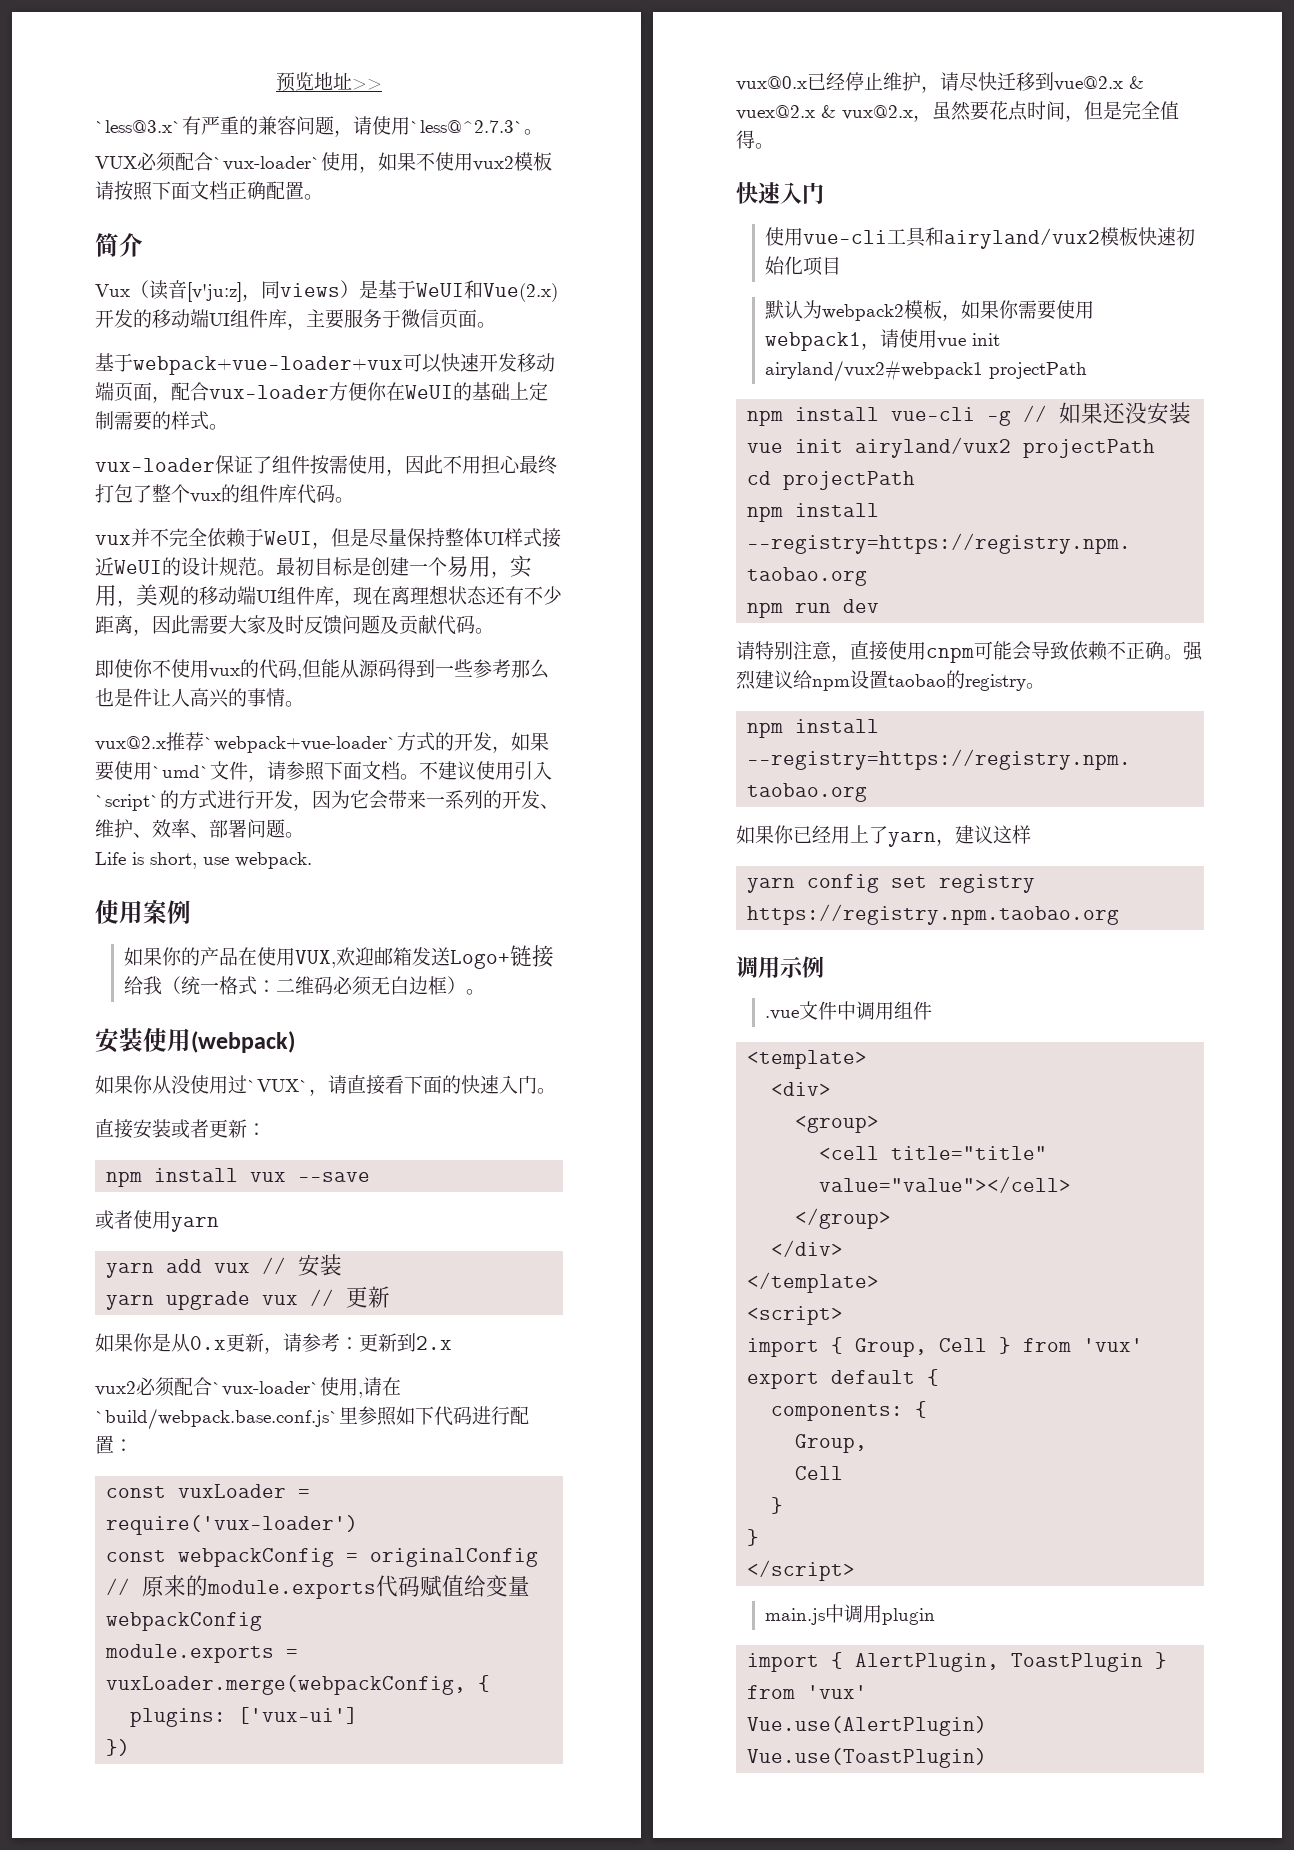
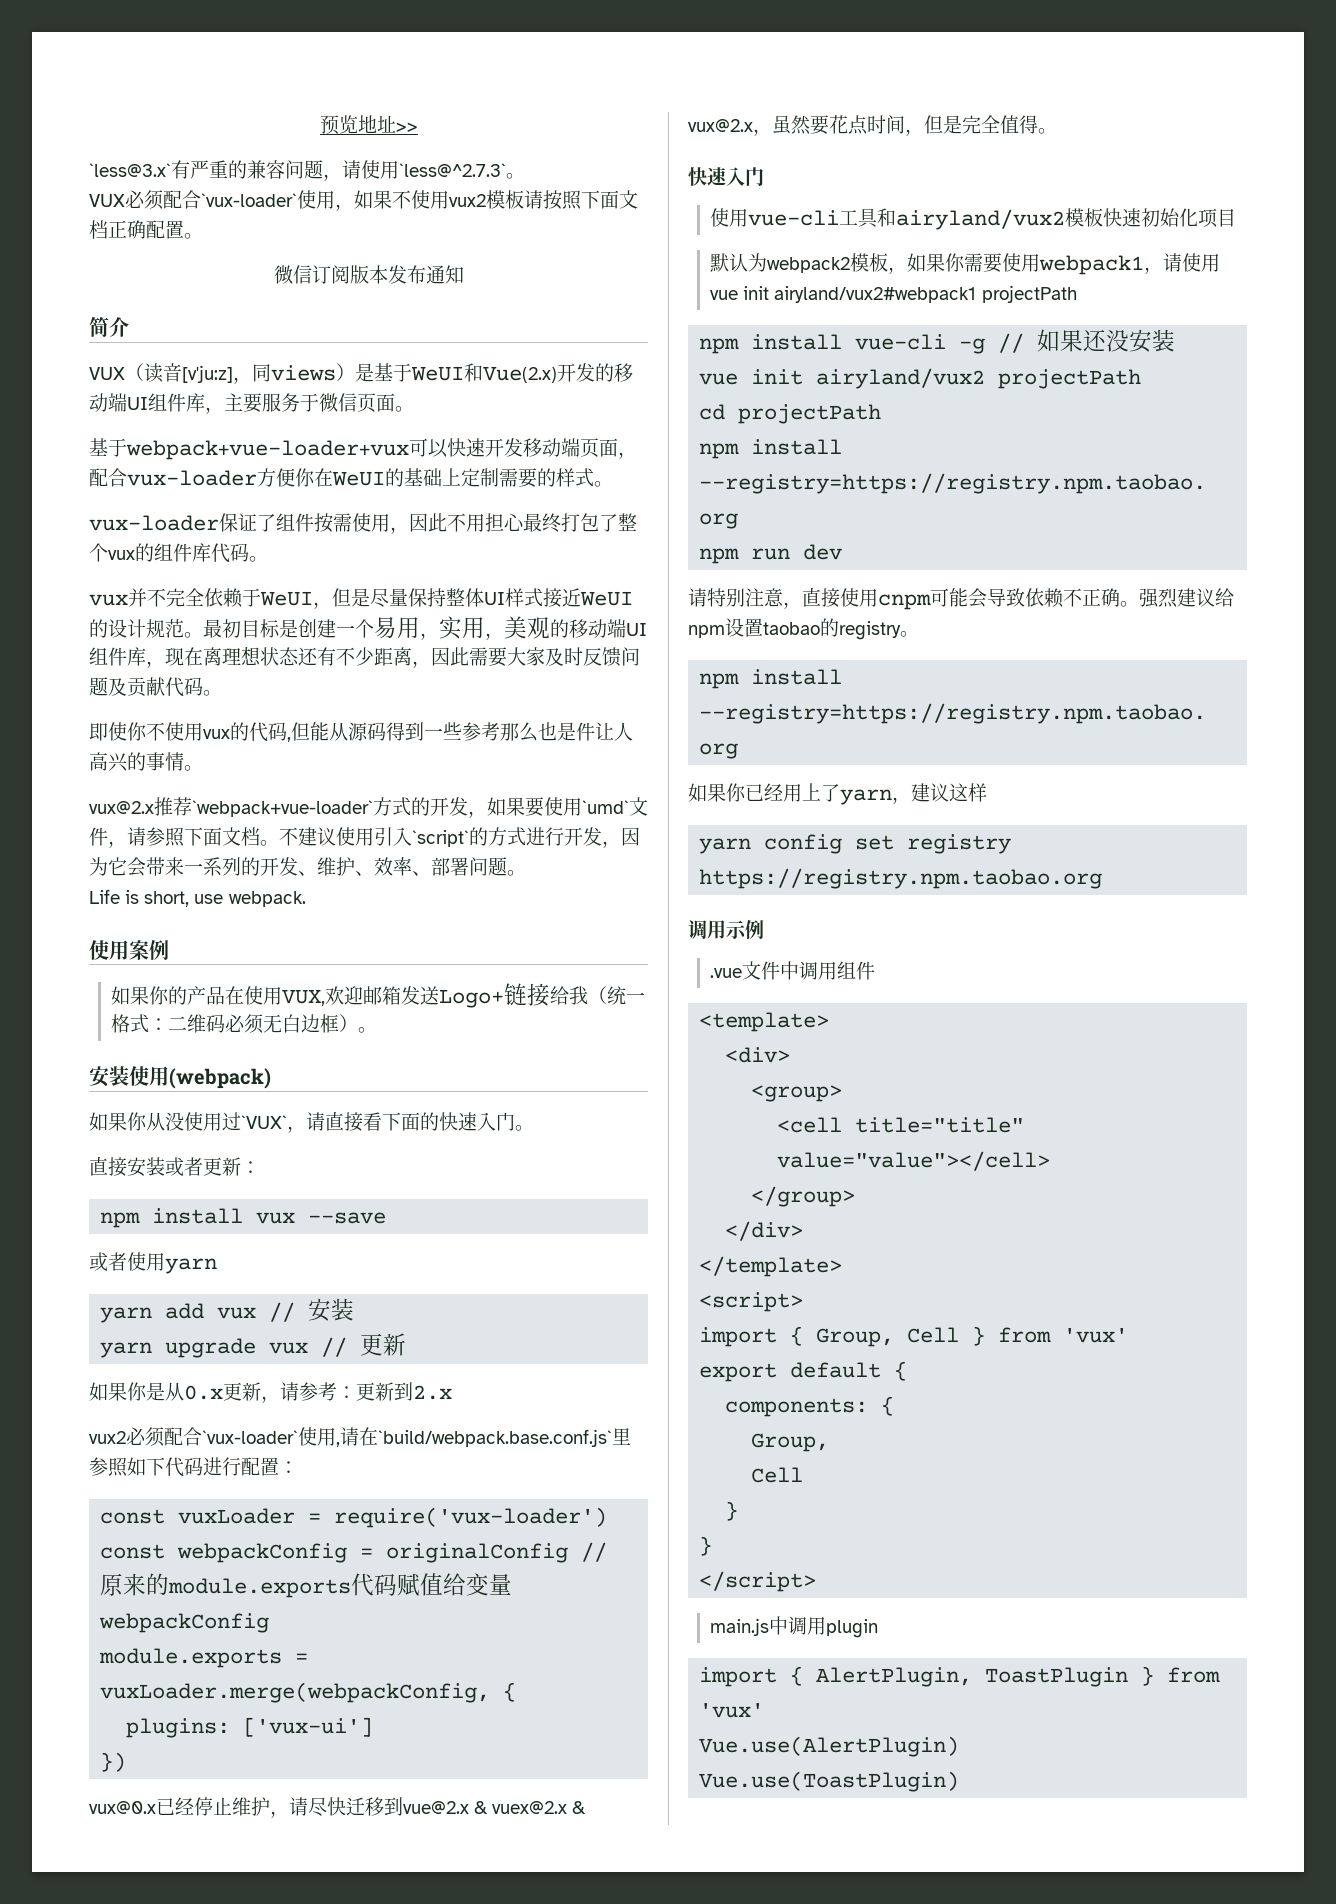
+ 微信订阅版本发布通知
- Vux（读音[v'ju:z]，同views）是基于WeUI和Vue(2.x)开发的移动端UI组件库，主要服务于微信页面。
+ VUX（读音[v'ju:z]，同views）是基于WeUI和Vue(2.x)开发的移动端UI组件库，主要服务于微信页面。

